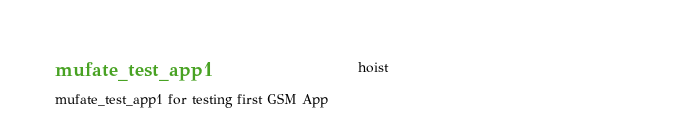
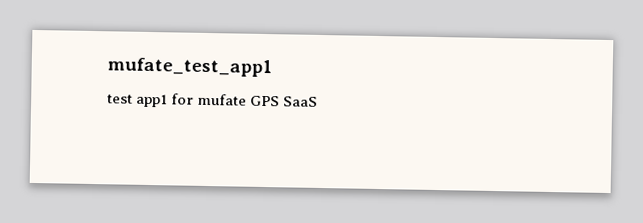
- mufate_test_app1 for testing first GSM App hoist
+ test app1 for mufate GPS SaaS

